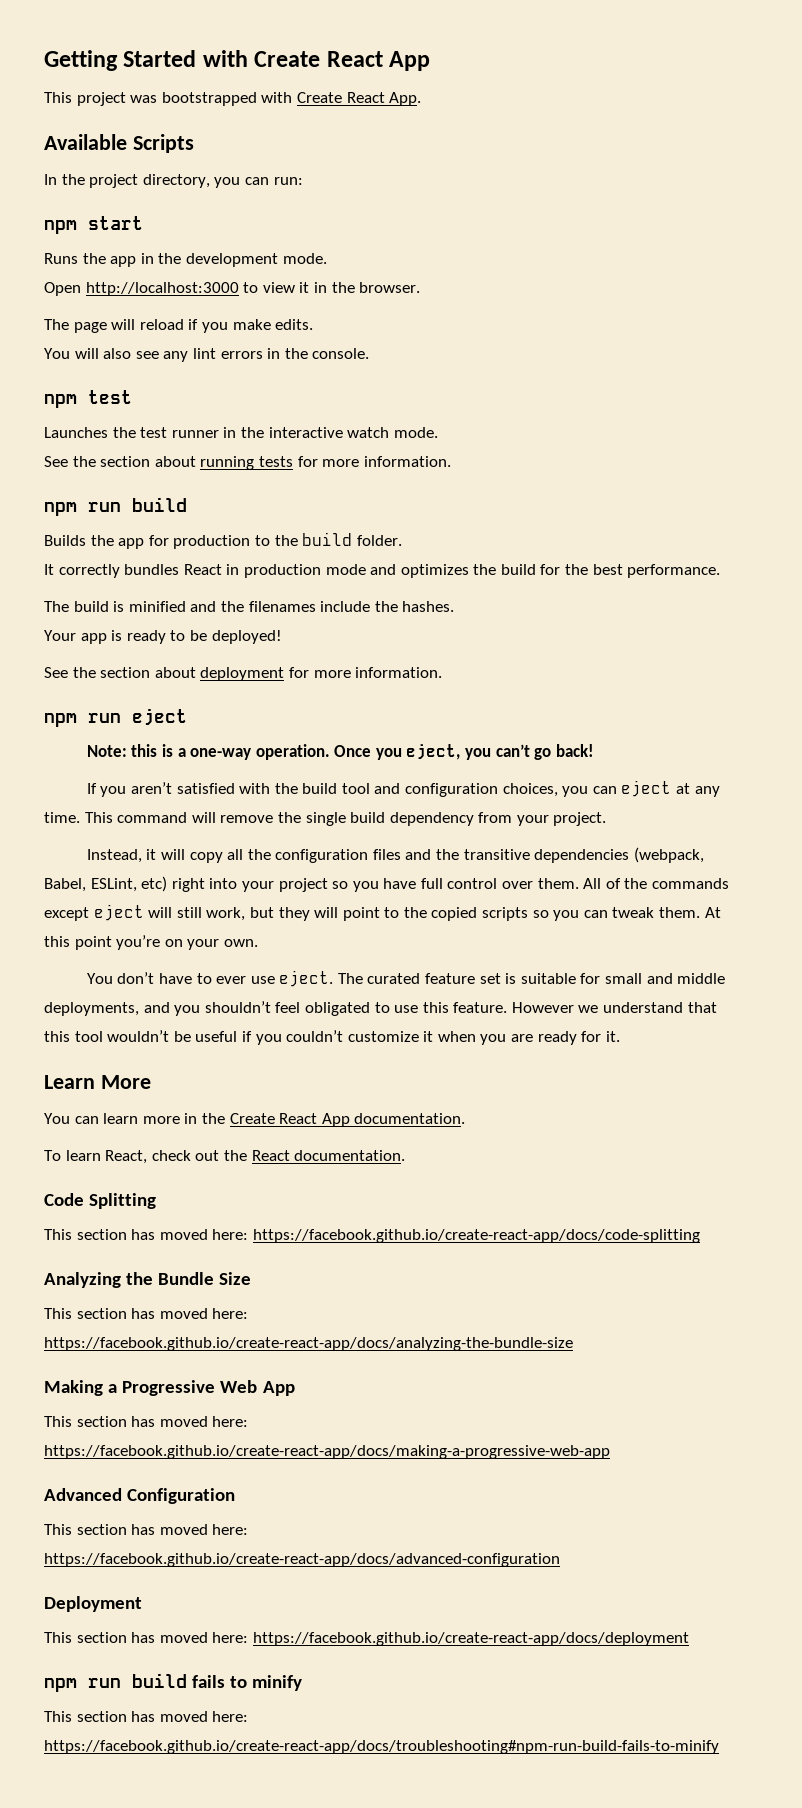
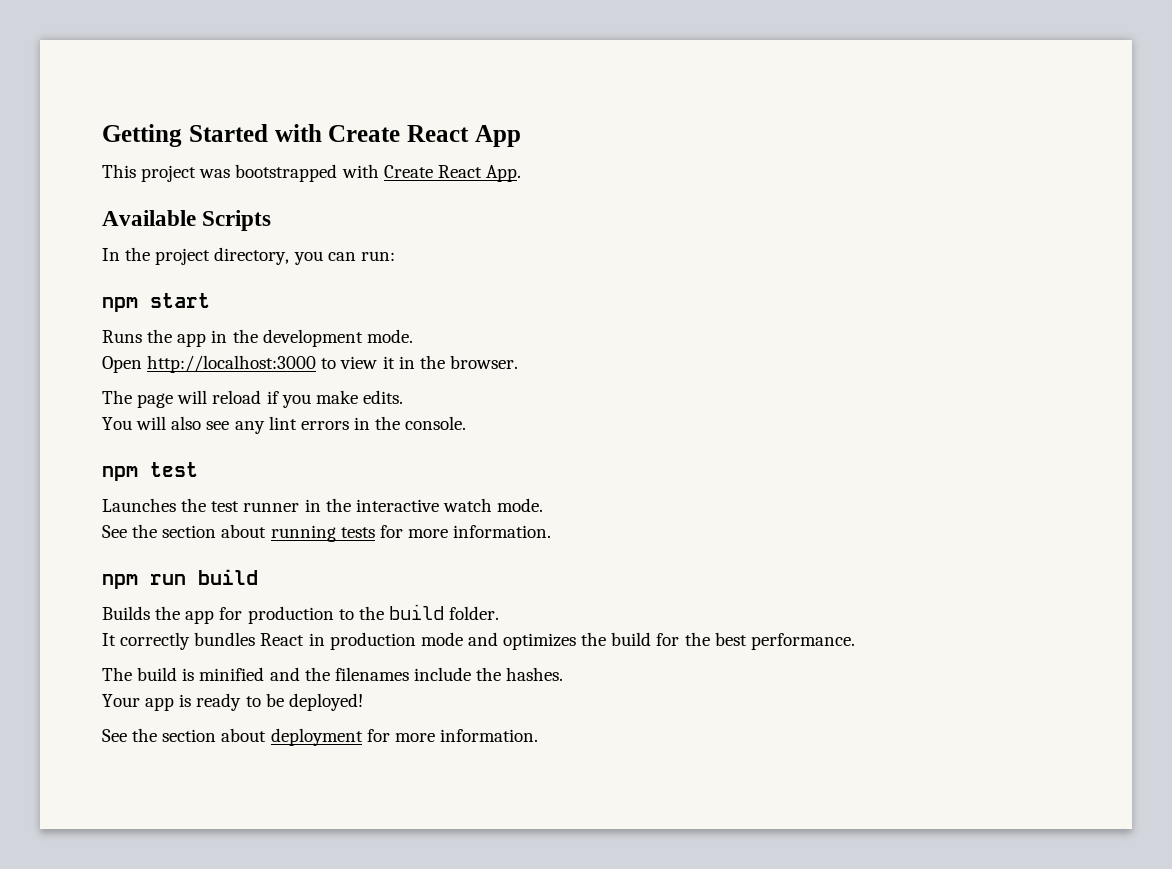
- npm run eject
- Note: this is a one-way operation. Once you eject, you can’t go back!
- If you aren’t satisfied with the build tool and configuration choices, you can eject at any time. This command will remove the single build dependency from your project.
- Instead, it will copy all the configuration files and the transitive dependencies (webpack, Babel, ESLint, etc) right into your project so you have full control over them. All of the commands except eject will still work, but they will point to the copied scripts so you can tweak them. At this point you’re on your own.
- You don’t have to ever use eject. The curated feature set is suitable for small and middle deployments, and you shouldn’t feel obligated to use this feature. However we understand that this tool wouldn’t be useful if you couldn’t customize it when you are ready for it.
- Learn More
- You can learn more in the Create React App documentation.
- To learn React, check out the React documentation.
- Code Splitting
- This section has moved here: https://facebook.github.io/create-react-app/docs/code-splitting
- Analyzing the Bundle Size
- This section has moved here: https://facebook.github.io/create-react-app/docs/analyzing-the-bundle-size
- Making a Progressive Web App
- This section has moved here: https://facebook.github.io/create-react-app/docs/making-a-progressive-web-app
- Advanced Configuration
- This section has moved here: https://facebook.github.io/create-react-app/docs/advanced-configuration
- Deployment
- This section has moved here: https://facebook.github.io/create-react-app/docs/deployment
- npm run build fails to minify
- This section has moved here: https://facebook.github.io/create-react-app/docs/troubleshooting#npm-run-build-fails-to-minify

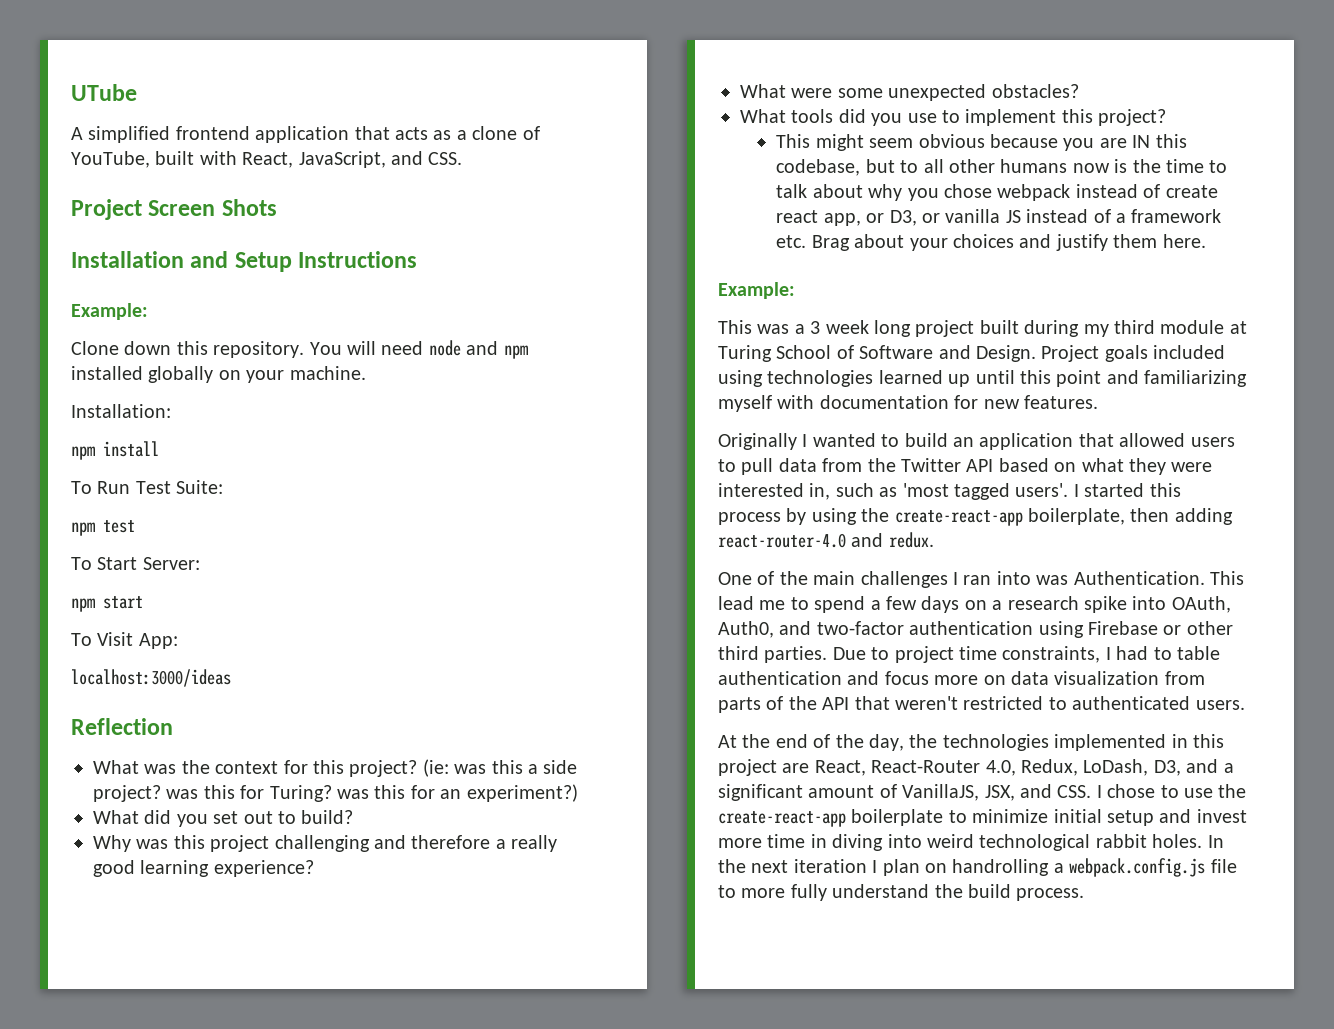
- Getting Started with Create React App
- This project was bootstrapped with Create React App.
- Available Scripts
- In the project directory, you can run:
+ UTube
+ A simplified frontend application that acts as a clone of YouTube, built with React, JavaScript, and CSS.
+ Project Screen Shots
+ Installation and Setup Instructions
+ Example:
+ Clone down this repository. You will need node and npm installed globally on your machine.
+ Installation:
+ npm install
+ To Run Test Suite:
+ npm test
+ To Start Server:
  npm start
- Runs the app in the development mode.
- Open http://localhost:3000 to view it in the browser.
- The page will reload if you make edits.
- You will also see any lint errors in the console.
- npm test
- Launches the test runner in the interactive watch mode.
- See the section about running tests for more information.
- npm run build
- Builds the app for production to the build folder.
- It correctly bundles React in production mode and optimizes the build for the best performance.
- The build is minified and the filenames include the hashes.
- Your app is ready to be deployed!
- See the section about deployment for more information.
+ To Visit App:
+ localhost:3000/ideas
+ Reflection
+ What was the context for this project? (ie: was this a side project? was this for Turing? was this for an experiment?)
+ What did you set out to build?
+ Why was this project challenging and therefore a really good learning experience?
+ What were some unexpected obstacles?
+ What tools did you use to implement this project?
+ This might seem obvious because you are IN this codebase, but to all other humans now is the time to talk about why you chose webpack instead of create react app, or D3, or vanilla JS instead of a framework etc. Brag about your choices and justify them here.
+ Example:
+ This was a 3 week long project built during my third module at Turing School of Software and Design. Project goals included using technologies learned up until this point and familiarizing myself with documentation for new features.
+ Originally I wanted to build an application that allowed users to pull data from the Twitter API based on what they were interested in, such as 'most tagged users'. I started this process by using the create-react-app boilerplate, then adding react-router-4.0 and redux.
+ One of the main challenges I ran into was Authentication. This lead me to spend a few days on a research spike into OAuth, Auth0, and two-factor authentication using Firebase or other third parties. Due to project time constraints, I had to table authentication and focus more on data visualization from parts of the API that weren't restricted to authenticated users.
+ At the end of the day, the technologies implemented in this project are React, React-Router 4.0, Redux, LoDash, D3, and a significant amount of VanillaJS, JSX, and CSS. I chose to use the create-react-app boilerplate to minimize initial setup and invest more time in diving into weird technological rabbit holes. In the next iteration I plan on handrolling a webpack.config.js file to more fully understand the build process.

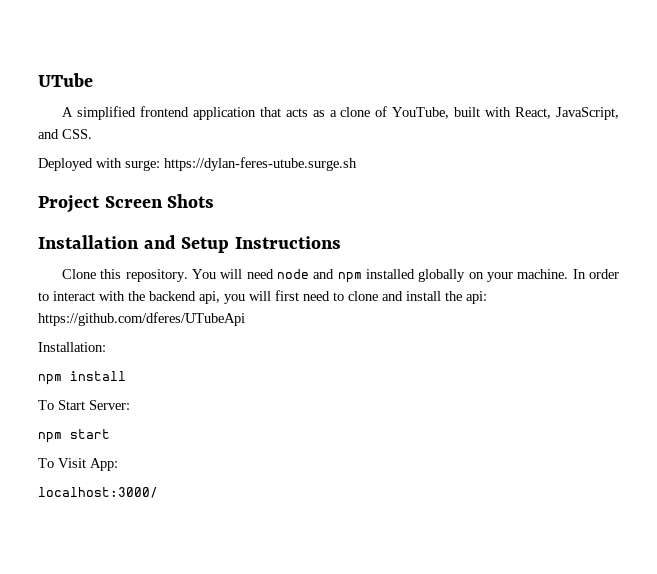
+ Deployed with surge: https://dylan-feres-utube.surge.sh
  Installation and Setup Instructions
- Example:
- Clone down this repository.
+ Clone this repository.
- You will need node and npm installed globally on your machine.
+ You will need node and npm installed globally on your machine. In order to interact with the backend api, you will first need to clone and install the api: https://github.com/dferes/UTubeApi
  Installation:
  npm install
- To Run Test Suite:
- npm test
- localhost:3000/ideas
- Reflection
- What was the context for this project? (ie: was this a side project? was this for Turing? was this for an experiment?)
- What did you set out to build?
- Why was this project challenging and therefore a really good learning experience?
- What were some unexpected obstacles?
- What tools did you use to implement this project?
- This might seem obvious because you are IN this codebase, but to all other humans now is the time to talk about why you chose webpack instead of create react app, or D3, or vanilla JS instead of a framework etc. Brag about your choices and justify them here.
- Example:
- This was a 3 week long project built during my third module at Turing School of Software and Design. Project goals included using technologies learned up until this point and familiarizing myself with documentation for new features.
- Originally I wanted to build an application that allowed users to pull data from the Twitter API based on what they were interested in, such as 'most tagged users'. I started this process by using the create-react-app boilerplate, then adding react-router-4.0 and redux.
- One of the main challenges I ran into was Authentication. This lead me to spend a few days on a research spike into OAuth, Auth0, and two-factor authentication using Firebase or other third parties. Due to project time constraints, I had to table authentication and focus more on data visualization from parts of the API that weren't restricted to authenticated users.
- At the end of the day, the technologies implemented in this project are React, React-Router 4.0, Redux, LoDash, D3, and a significant amount of VanillaJS, JSX, and CSS. I chose to use the create-react-app boilerplate to minimize initial setup and invest more time in diving into weird technological rabbit holes. In the next iteration I plan on handrolling a webpack.config.js file to more fully understand the build process.
+ localhost:3000/

